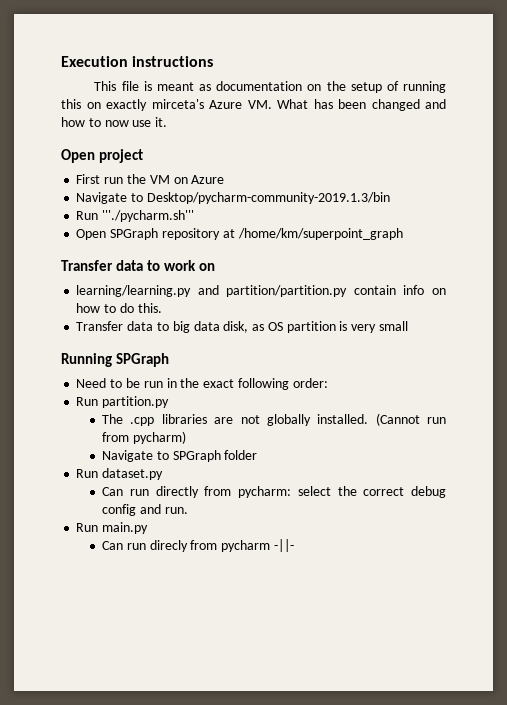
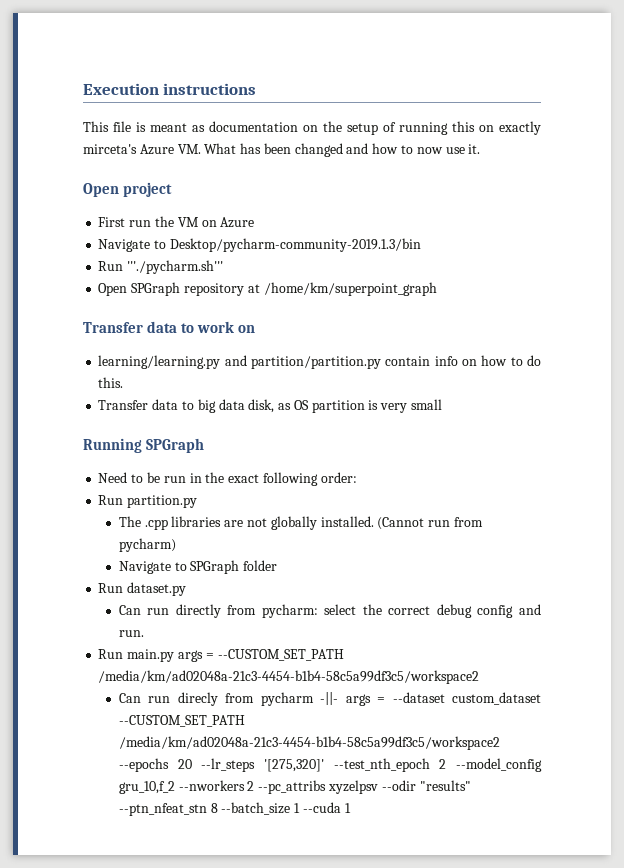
- Run main.py
+ Run main.py args = --CUSTOM_SET_PATH /media/km/ad02048a-21c3-4454-b1b4-58c5a99df3c5/workspace2
- Can run direcly from pycharm -||-
+ Can run direcly from pycharm -||- args = --dataset custom_dataset --CUSTOM_SET_PATH /media/km/ad02048a-21c3-4454-b1b4-58c5a99df3c5/workspace2 --epochs 20 --lr_steps '[275,320]' --test_nth_epoch 2 --model_config gru_10,f_2 --nworkers 2 --pc_attribs xyzelpsv --odir "results" --ptn_nfeat_stn 8 --batch_size 1 --cuda 1

